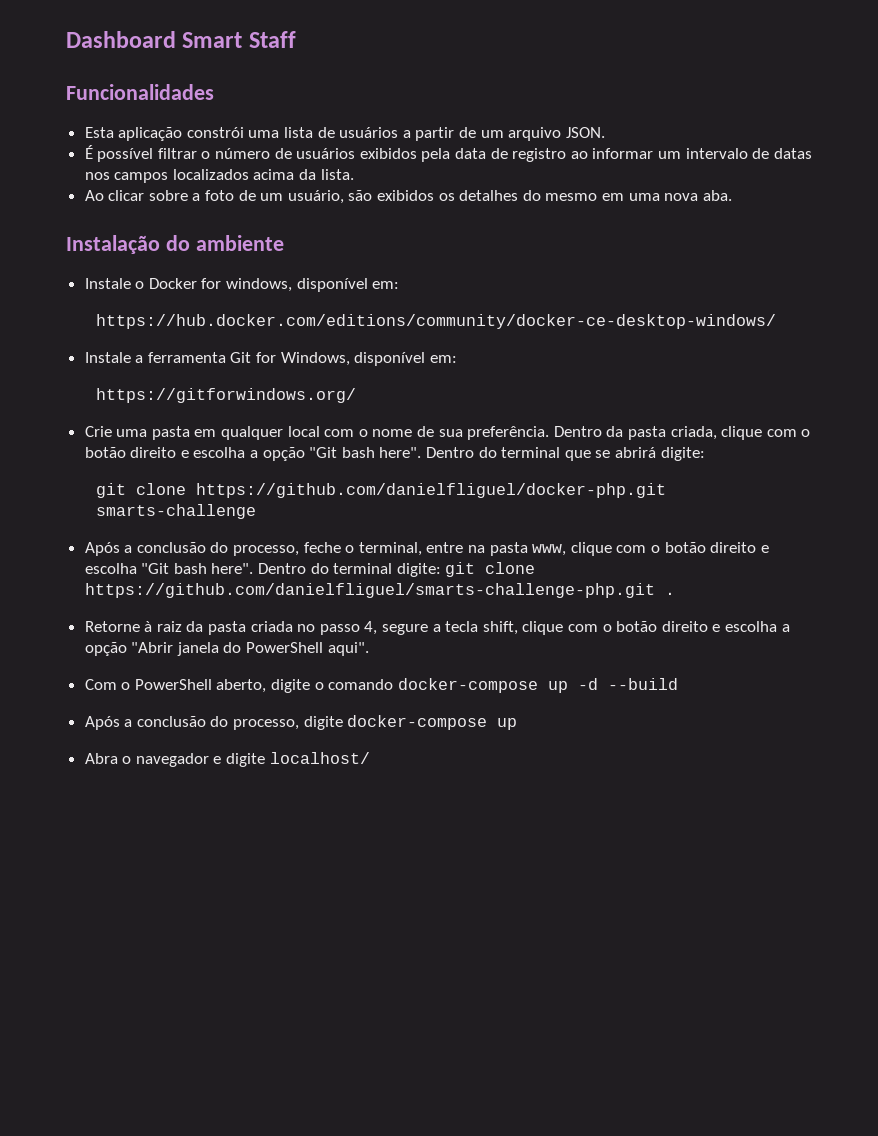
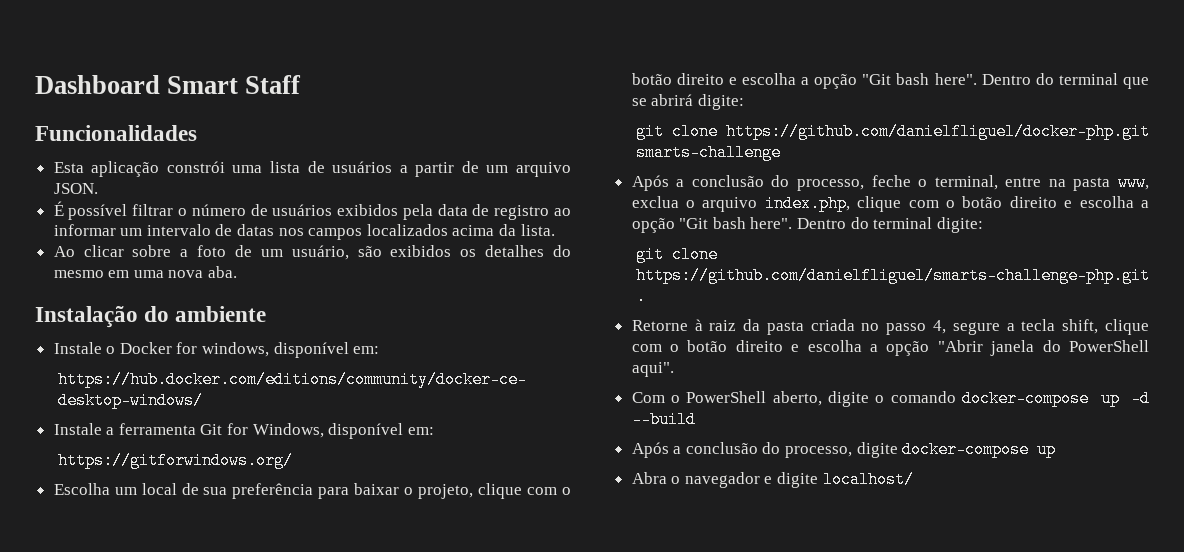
- Crie uma pasta em qualquer local com o nome de sua preferência. Dentro da pasta criada, clique com o botão direito e escolha a opção "Git bash here".
+ Escolha um local de sua preferência para baixar o projeto, clique com o botão direito e escolha a opção "Git bash here".
- Após a conclusão do processo, feche o terminal, entre na pasta www, clique com o botão direito e escolha "Git bash here".
+ Após a conclusão do processo, feche o terminal, entre na pasta www, exclua o arquivo index.php, clique com o botão direito e escolha a opção "Git bash here".
- Dentro do terminal digite: git clone https://github.com/danielfliguel/smarts-challenge-php.git .
+ Dentro do terminal digite:
+ git clone https://github.com/danielfliguel/smarts-challenge-php.git .

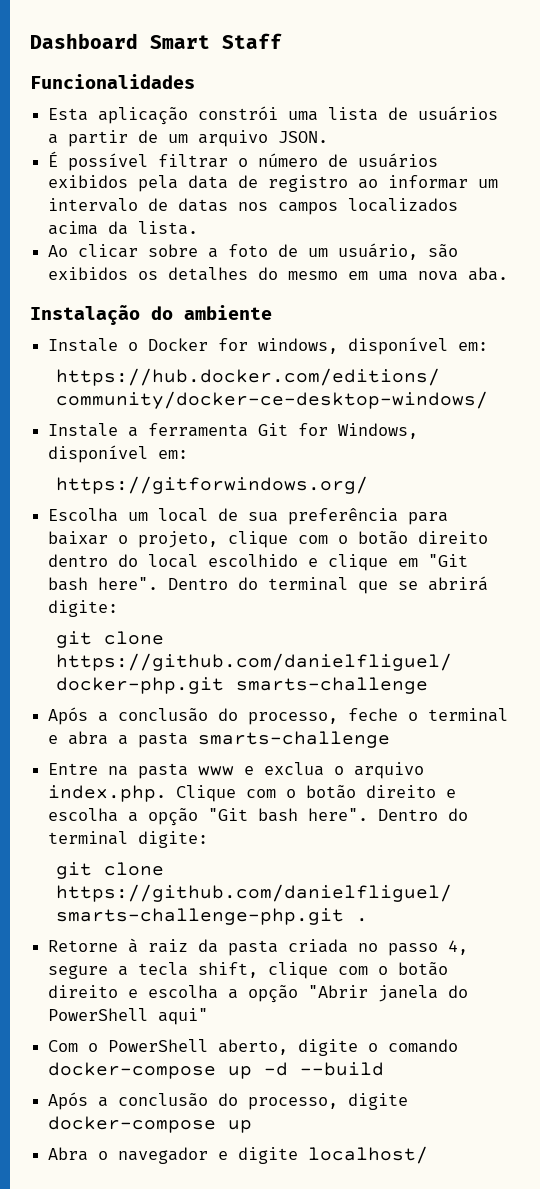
- Escolha um local de sua preferência para baixar o projeto, clique com o botão direito e escolha a opção "Git bash here".
+ Escolha um local de sua preferência para baixar o projeto, clique com o botão direito dentro do local escolhido e clique em "Git bash here".
- Após a conclusão do processo, feche o terminal, entre na pasta www, exclua o arquivo index.php, clique com o botão direito e escolha a opção "Git bash here".
+ Após a conclusão do processo, feche o terminal e abra a pasta smarts-challenge
+ Entre na pasta www e exclua o arquivo index.php. Clique com o botão direito e escolha a opção "Git bash here".
- Retorne à raiz da pasta criada no passo 4, segure a tecla shift, clique com o botão direito e escolha a opção "Abrir janela do PowerShell aqui".
+ Retorne à raiz da pasta criada no passo 4, segure a tecla shift, clique com o botão direito e escolha a opção "Abrir janela do PowerShell aqui"

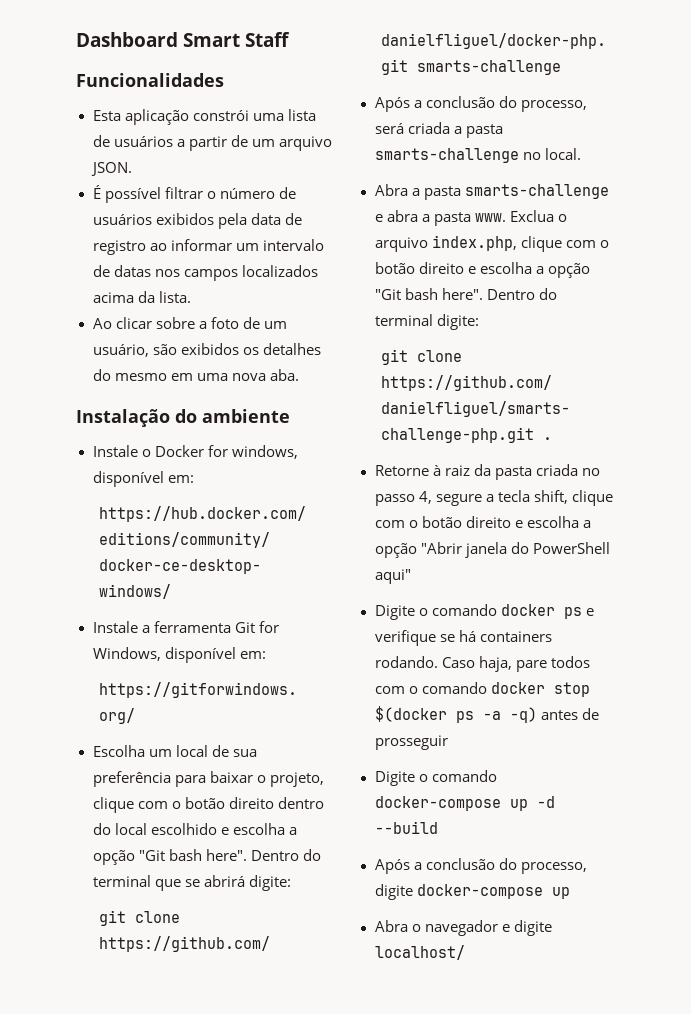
- Escolha um local de sua preferência para baixar o projeto, clique com o botão direito dentro do local escolhido e clique em "Git bash here".
+ Escolha um local de sua preferência para baixar o projeto, clique com o botão direito dentro do local escolhido e escolha a opção "Git bash here".
- Após a conclusão do processo, feche o terminal e abra a pasta smarts-challenge
- Entre na pasta www e exclua o arquivo index.php. Clique com o botão direito e escolha a opção "Git bash here".
+ Após a conclusão do processo, será criada a pasta smarts-challenge no local.
+ Abra a pasta smarts-challenge e abra a pasta www. Exclua o arquivo index.php, clique com o botão direito e escolha a opção "Git bash here".
- Com o PowerShell aberto, digite o comando docker-compose up -d --build
+ Digite o comando docker ps e verifique se há containers rodando. Caso haja, pare todos com o comando docker stop $(docker ps -a -q) antes de prosseguir
+ Digite o comando docker-compose up -d --build

